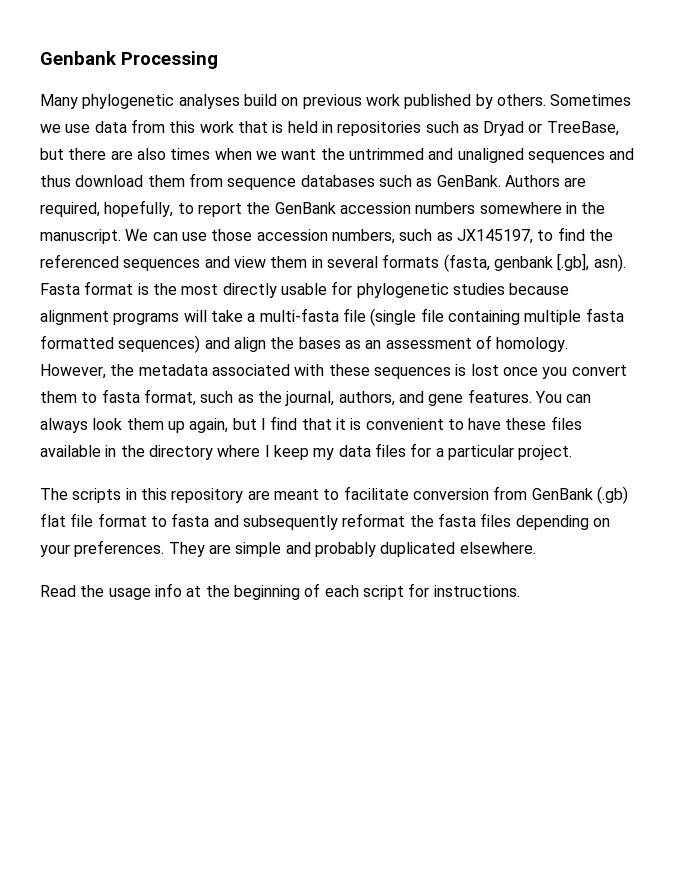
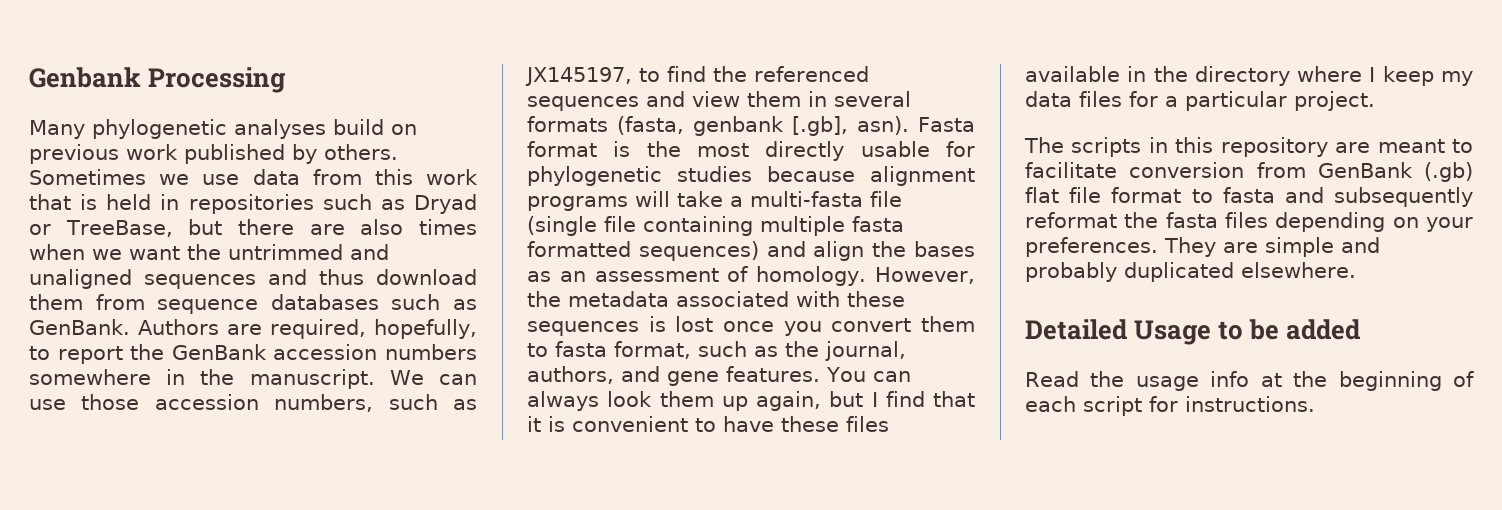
+ Detailed Usage to be added

